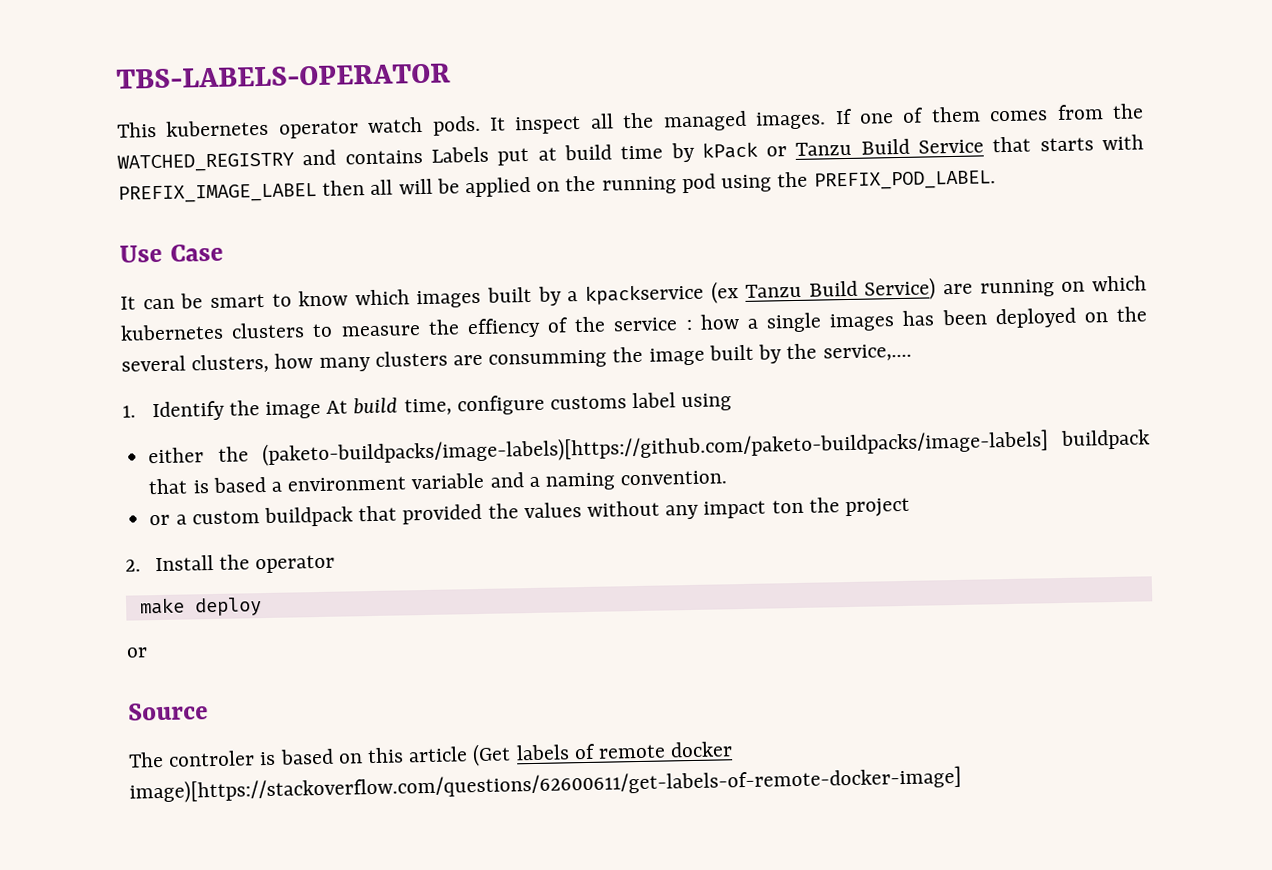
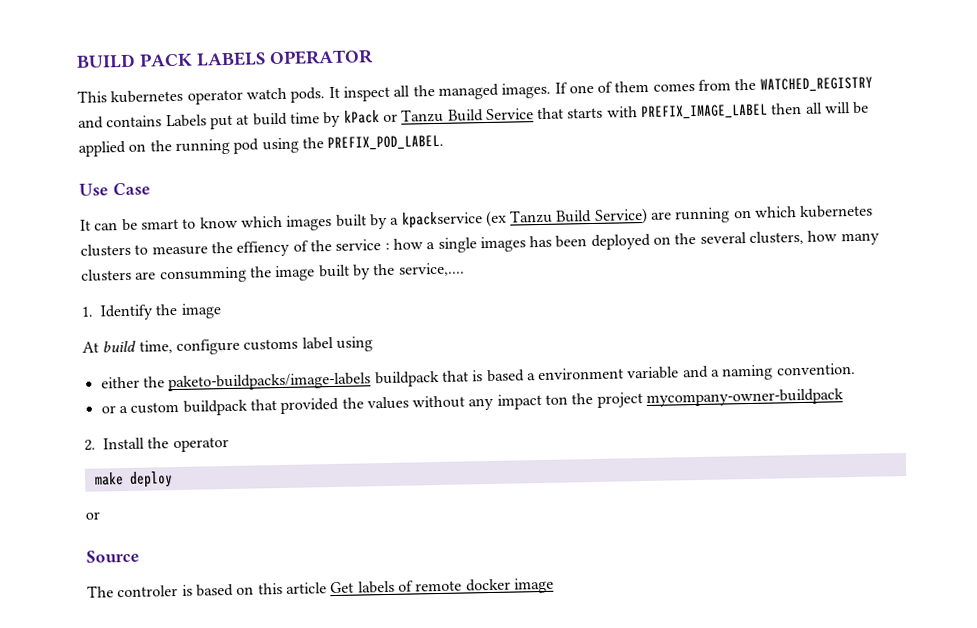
- TBS-LABELS-OPERATOR
+ BUILD PACK LABELS OPERATOR
- 1. Identify the image At build time, configure customs label using
+ 1. Identify the image
+ At build time, configure customs label using
- either the (paketo-buildpacks/image-labels)[https://github.com/paketo-buildpacks/image-labels] buildpack that is based a environment variable and a naming convention.
+ either the paketo-buildpacks/image-labels buildpack that is based a environment variable and a naming convention.
- or a custom buildpack that provided the values without any impact ton the project
+ or a custom buildpack that provided the values without any impact ton the project mycompany-owner-buildpack
- The controler is based on this article (Get labels of remote docker image)[https://stackoverflow.com/questions/62600611/get-labels-of-remote-docker-image]
+ The controler is based on this article Get labels of remote docker image

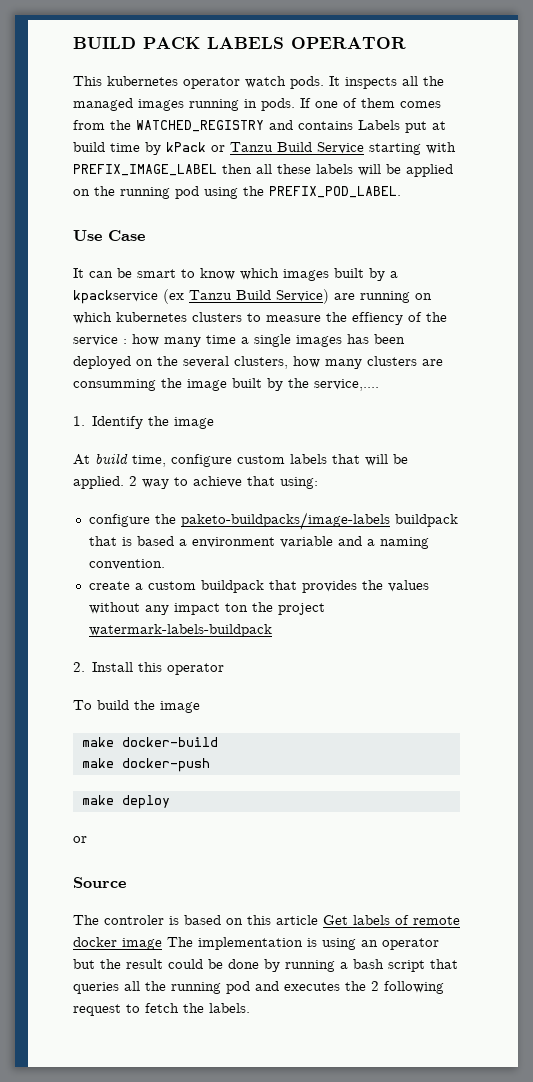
- It inspect all the managed images.
+ It inspects all the managed images running in pods.
- If one of them comes from the WATCHED_REGISTRY and contains Labels put at build time by kPack or Tanzu Build Service that starts with PREFIX_IMAGE_LABEL then all will be applied on the running pod using the PREFIX_POD_LABEL.
+ If one of them comes from the WATCHED_REGISTRY and contains Labels put at build time by kPack or Tanzu Build Service starting with PREFIX_IMAGE_LABEL then all these labels will be applied on the running pod using the PREFIX_POD_LABEL.
- It can be smart to know which images built by a kpackservice (ex Tanzu Build Service) are running on which kubernetes clusters to measure the effiency of the service : how a single images has been deployed on the several clusters, how many clusters are consumming the image built by the service,....
+ It can be smart to know which images built by a kpackservice (ex Tanzu Build Service) are running on which kubernetes clusters to measure the effiency of the service : how many time a single images has been deployed on the several clusters, how many clusters are consumming the image built by the service,....
- At build time, configure customs label using
- either the paketo-buildpacks/image-labels buildpack that is based a environment variable and a naming convention.
+ At build time, configure custom labels that will be applied. 2 way to achieve that using:
+ configure the paketo-buildpacks/image-labels buildpack that is based a environment variable and a naming convention.
- or a custom buildpack that provided the values without any impact ton the project mycompany-owner-buildpack
+ create a custom buildpack that provides the values without any impact ton the project watermark-labels-buildpack
- 2. Install the operator
+ 2. Install this operator
+ To build the image
+ make docker-build
+ make docker-push
- The controler is based on this article Get labels of remote docker image
+ The controler is based on this article Get labels of remote docker image The implementation is using an operator but the result could be done by running a bash script that queries all the running pod and executes the 2 following request to fetch the labels.

